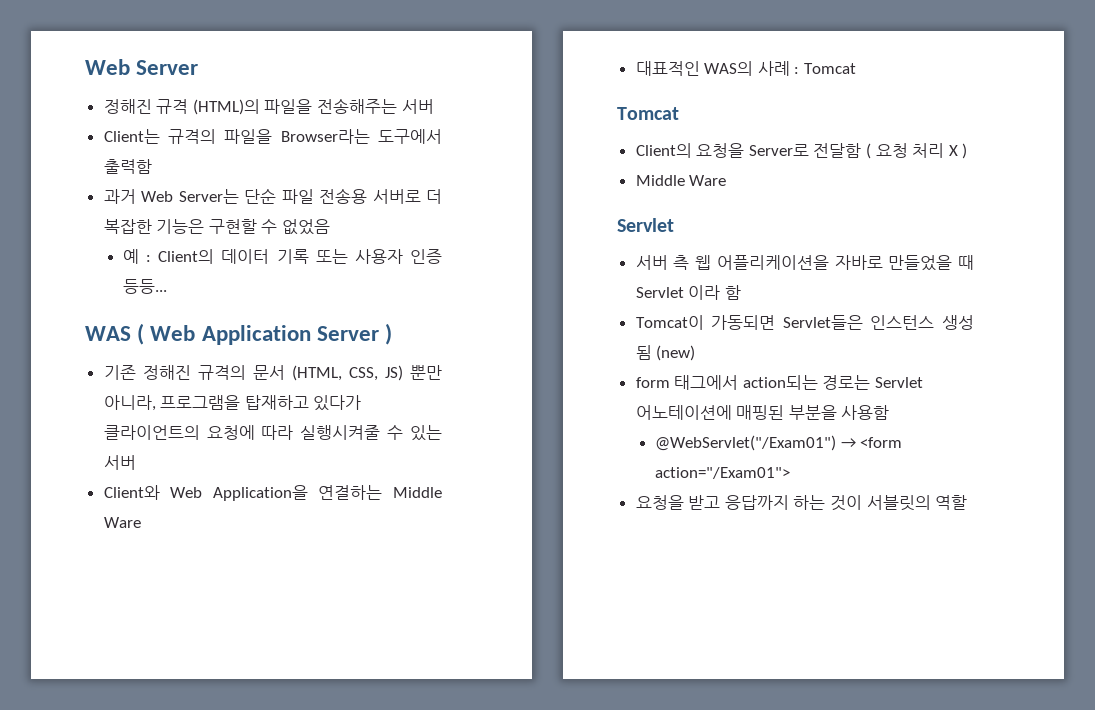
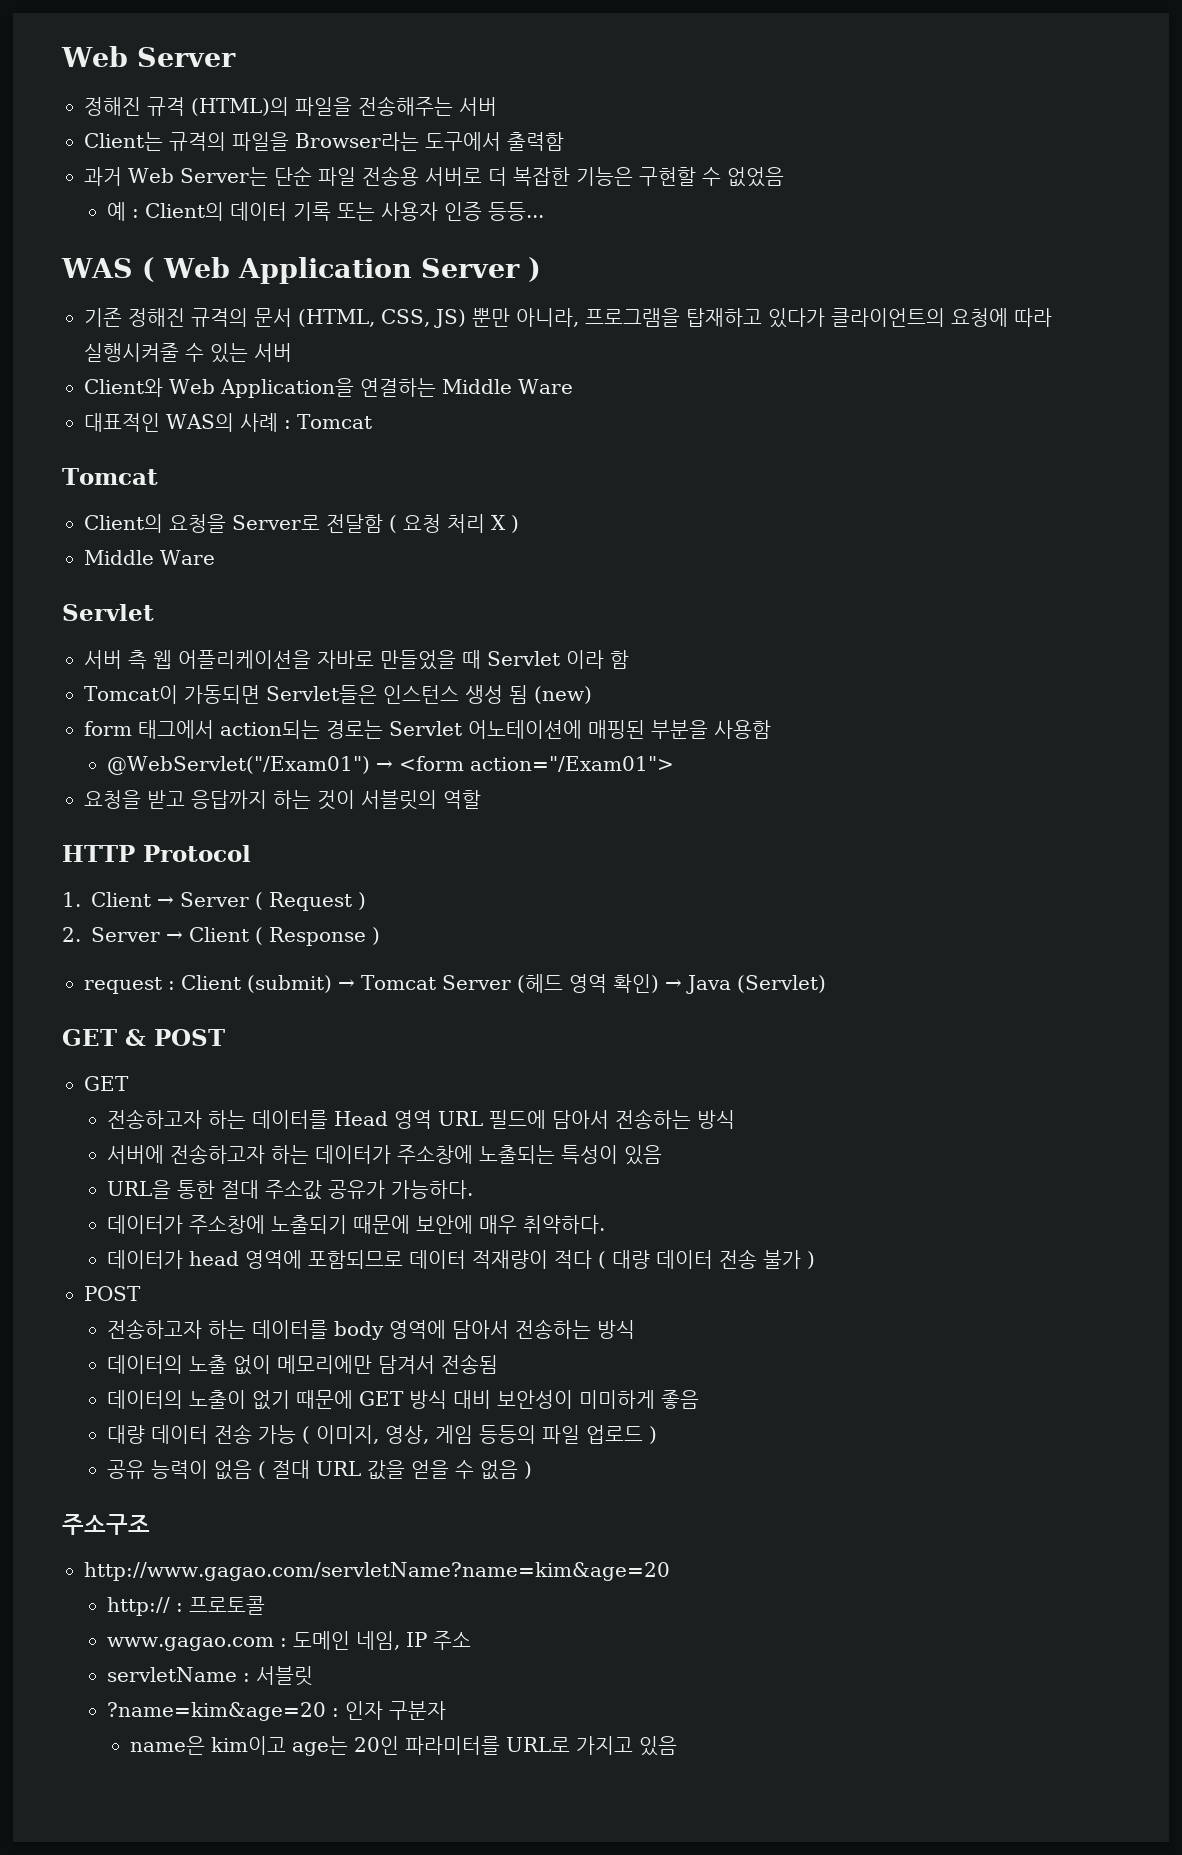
+ HTTP Protocol
+ 1. Client → Server ( Request )
+ 2. Server → Client ( Response )
+ request : Client (submit) → Tomcat Server (헤드 영역 확인) → Java (Servlet)
+ GET & POST
+ GET
+ 전송하고자 하는 데이터를 Head 영역 URL 필드에 담아서 전송하는 방식
+ 서버에 전송하고자 하는 데이터가 주소창에 노출되는 특성이 있음
+ URL을 통한 절대 주소값 공유가 가능하다.
+ 데이터가 주소창에 노출되기 때문에 보안에 매우 취약하다.
+ 데이터가 head 영역에 포함되므로 데이터 적재량이 적다 ( 대량 데이터 전송 불가 )
+ POST
+ 전송하고자 하는 데이터를 body 영역에 담아서 전송하는 방식
+ 데이터의 노출 없이 메모리에만 담겨서 전송됨
+ 데이터의 노출이 없기 때문에 GET 방식 대비 보안성이 미미하게 좋음
+ 대량 데이터 전송 가능 ( 이미지, 영상, 게임 등등의 파일 업로드 )
+ 공유 능력이 없음 ( 절대 URL 값을 얻을 수 없음 )
+ 주소구조
+ http://www.gagao.com/servletName?name=kim&age=20
+ http:// : 프로토콜
+ www.gagao.com : 도메인 네임, IP 주소
+ servletName : 서블릿
+ ?name=kim&age=20 : 인자 구분자
+ name은 kim이고 age는 20인 파라미터를 URL로 가지고 있음

